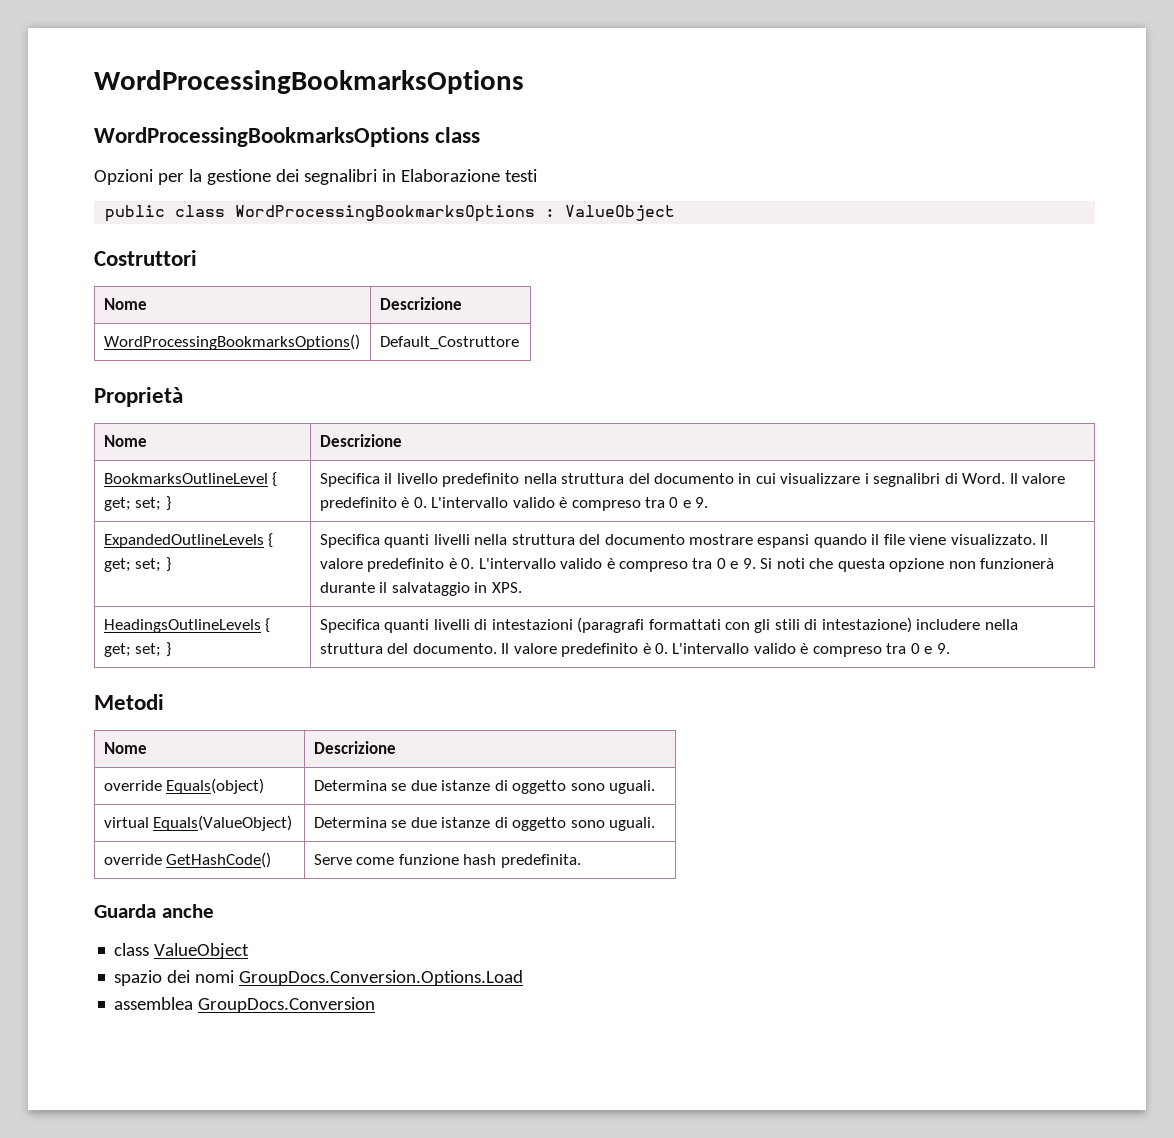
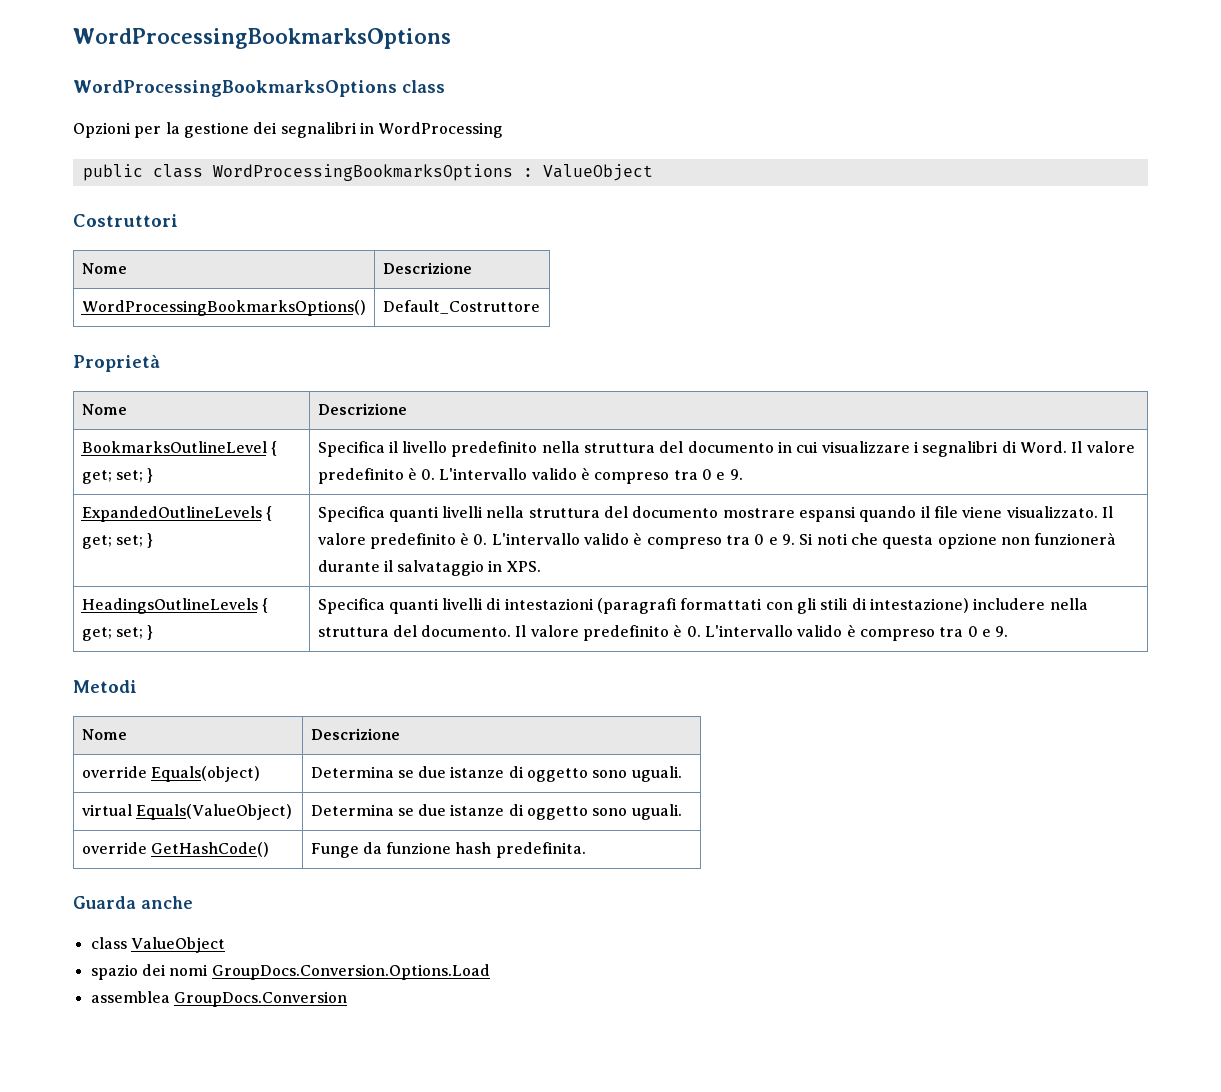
- Opzioni per la gestione dei segnalibri in Elaborazione testi
+ Opzioni per la gestione dei segnalibri in WordProcessing
- override GetHashCode() | Serve come funzione hash predefinita.
+ override GetHashCode() | Funge da funzione hash predefinita.

